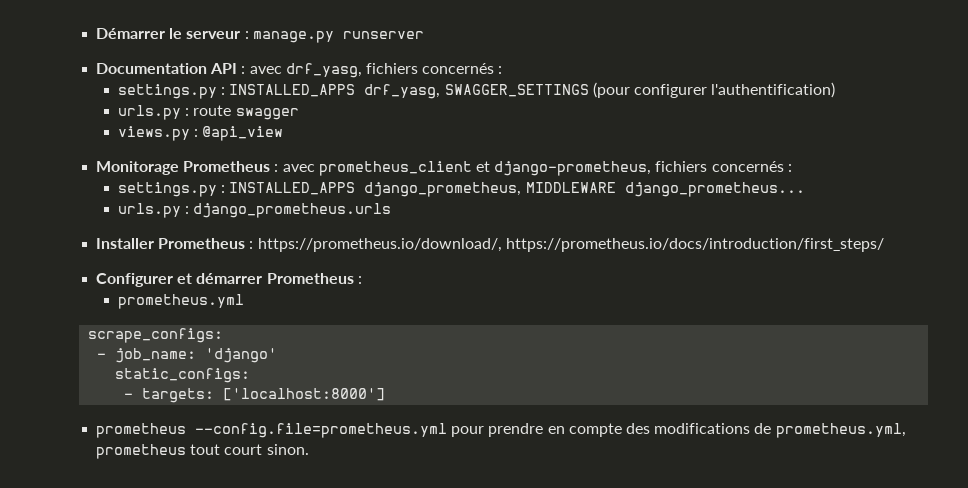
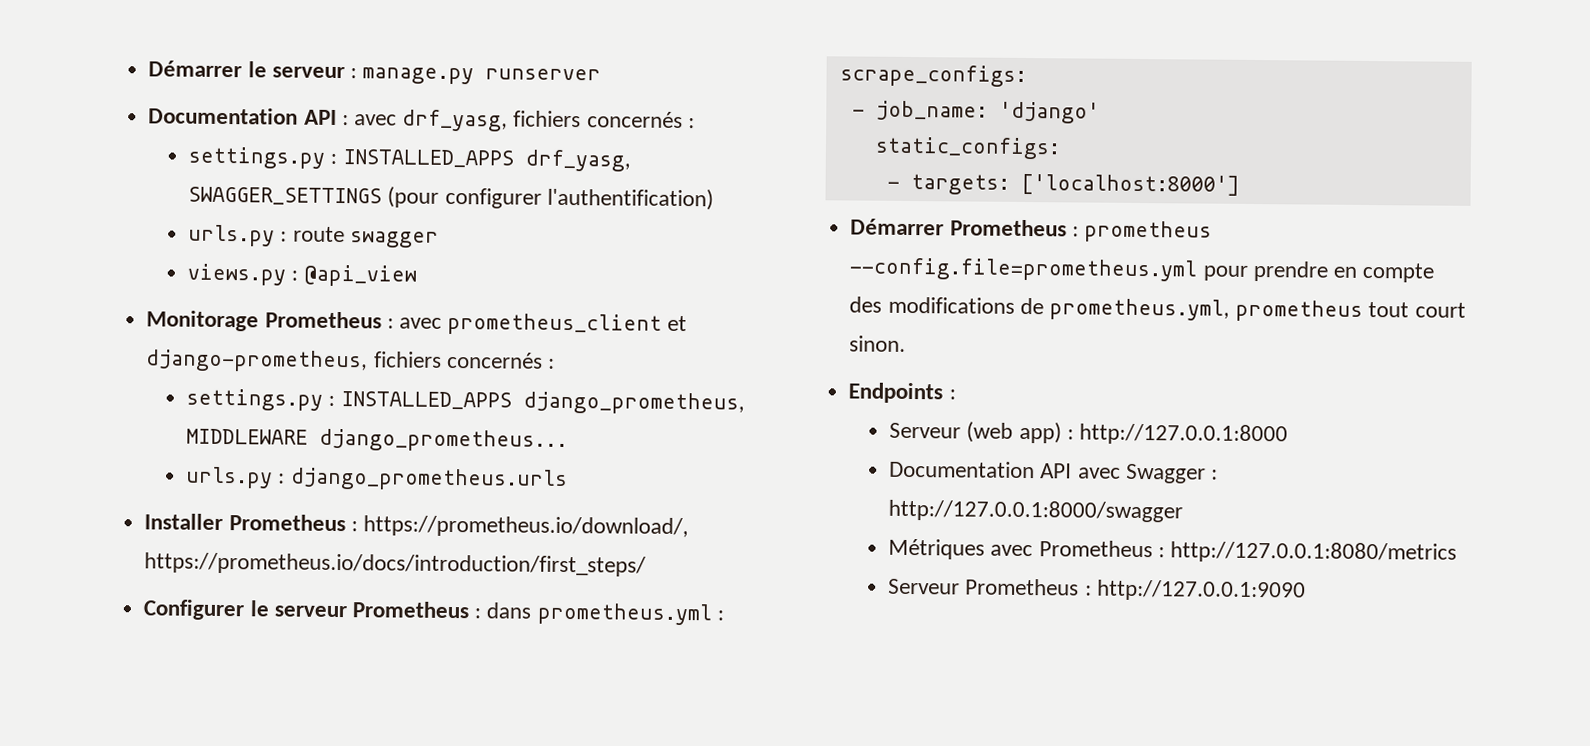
- Configurer et démarrer Prometheus :
- prometheus.yml
+ Configurer le serveur Prometheus : dans prometheus.yml :
- prometheus --config.file=prometheus.yml pour prendre en compte des modifications de prometheus.yml, prometheus tout court sinon.
+ Démarrer Prometheus : prometheus --config.file=prometheus.yml pour prendre en compte des modifications de prometheus.yml, prometheus tout court sinon.
+ Endpoints :
+ Serveur (web app) : http://127.0.0.1:8000
+ Documentation API avec Swagger : http://127.0.0.1:8000/swagger
+ Métriques avec Prometheus : http://127.0.0.1:8080/metrics
+ Serveur Prometheus : http://127.0.0.1:9090

